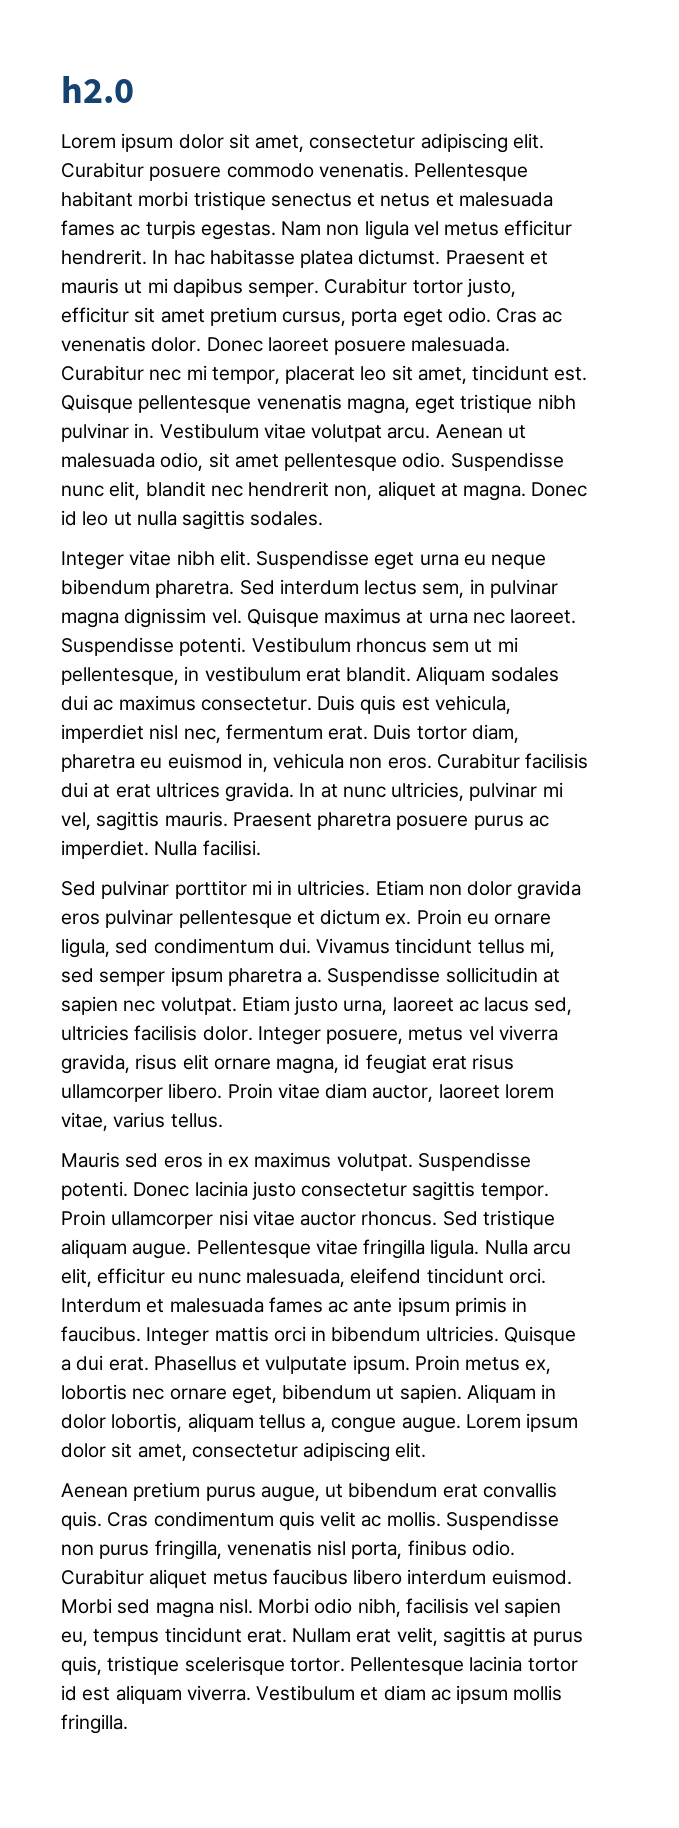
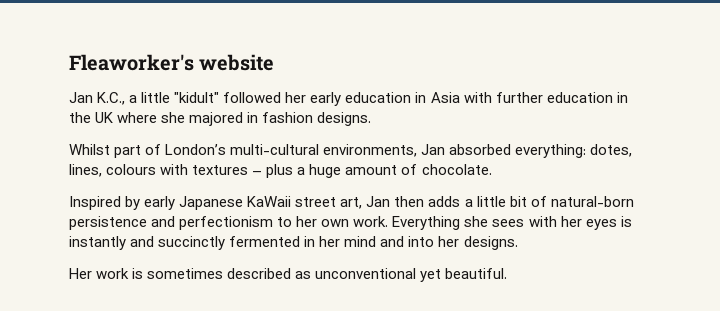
- h2.0
- Lorem ipsum dolor sit amet, consectetur adipiscing elit. Curabitur posuere commodo venenatis. Pellentesque habitant morbi tristique senectus et netus et malesuada fames ac turpis egestas. Nam non ligula vel metus efficitur hendrerit. In hac habitasse platea dictumst. Praesent et mauris ut mi dapibus semper. Curabitur tortor justo, efficitur sit amet pretium cursus, porta eget odio. Cras ac venenatis dolor. Donec laoreet posuere malesuada. Curabitur nec mi tempor, placerat leo sit amet, tincidunt est. Quisque pellentesque venenatis magna, eget tristique nibh pulvinar in. Vestibulum vitae volutpat arcu. Aenean ut malesuada odio, sit amet pellentesque odio. Suspendisse nunc elit, blandit nec hendrerit non, aliquet at magna. Donec id leo ut nulla sagittis sodales.
- Integer vitae nibh elit. Suspendisse eget urna eu neque bibendum pharetra. Sed interdum lectus sem, in pulvinar magna dignissim vel. Quisque maximus at urna nec laoreet. Suspendisse potenti. Vestibulum rhoncus sem ut mi pellentesque, in vestibulum erat blandit. Aliquam sodales dui ac maximus consectetur. Duis quis est vehicula, imperdiet nisl nec, fermentum erat. Duis tortor diam, pharetra eu euismod in, vehicula non eros. Curabitur facilisis dui at erat ultrices gravida. In at nunc ultricies, pulvinar mi vel, sagittis mauris. Praesent pharetra posuere purus ac imperdiet. Nulla facilisi.
- Sed pulvinar porttitor mi in ultricies. Etiam non dolor gravida eros pulvinar pellentesque et dictum ex. Proin eu ornare ligula, sed condimentum dui. Vivamus tincidunt tellus mi, sed semper ipsum pharetra a. Suspendisse sollicitudin at sapien nec volutpat. Etiam justo urna, laoreet ac lacus sed, ultricies facilisis dolor. Integer posuere, metus vel viverra gravida, risus elit ornare magna, id feugiat erat risus ullamcorper libero. Proin vitae diam auctor, laoreet lorem vitae, varius tellus.
- Mauris sed eros in ex maximus volutpat. Suspendisse potenti. Donec lacinia justo consectetur sagittis tempor. Proin ullamcorper nisi vitae auctor rhoncus. Sed tristique aliquam augue. Pellentesque vitae fringilla ligula. Nulla arcu elit, efficitur eu nunc malesuada, eleifend tincidunt orci. Interdum et malesuada fames ac ante ipsum primis in faucibus. Integer mattis orci in bibendum ultricies. Quisque a dui erat. Phasellus et vulputate ipsum. Proin metus ex, lobortis nec ornare eget, bibendum ut sapien. Aliquam in dolor lobortis, aliquam tellus a, congue augue. Lorem ipsum dolor sit amet, consectetur adipiscing elit.
- Aenean pretium purus augue, ut bibendum erat convallis quis. Cras condimentum quis velit ac mollis. Suspendisse non purus fringilla, venenatis nisl porta, finibus odio. Curabitur aliquet metus faucibus libero interdum euismod. Morbi sed magna nisl. Morbi odio nibh, facilisis vel sapien eu, tempus tincidunt erat. Nullam erat velit, sagittis at purus quis, tristique scelerisque tortor. Pellentesque lacinia tortor id est aliquam viverra. Vestibulum et diam ac ipsum mollis fringilla.
+ Fleaworker's website
+ Jan K.C., a little "kidult" followed her early education in Asia with further education in the UK where she majored in fashion designs.
+ Whilst part of London’s multi-cultural environments, Jan absorbed everything: dotes, lines, colours with textures – plus a huge amount of chocolate.
+ Inspired by early Japanese KaWaii street art, Jan then adds a little bit of natural-born persistence and perfectionism to her own work. Everything she sees with her eyes is instantly and succinctly fermented in her mind and into her designs.
+ Her work is sometimes described as unconventional yet beautiful.

